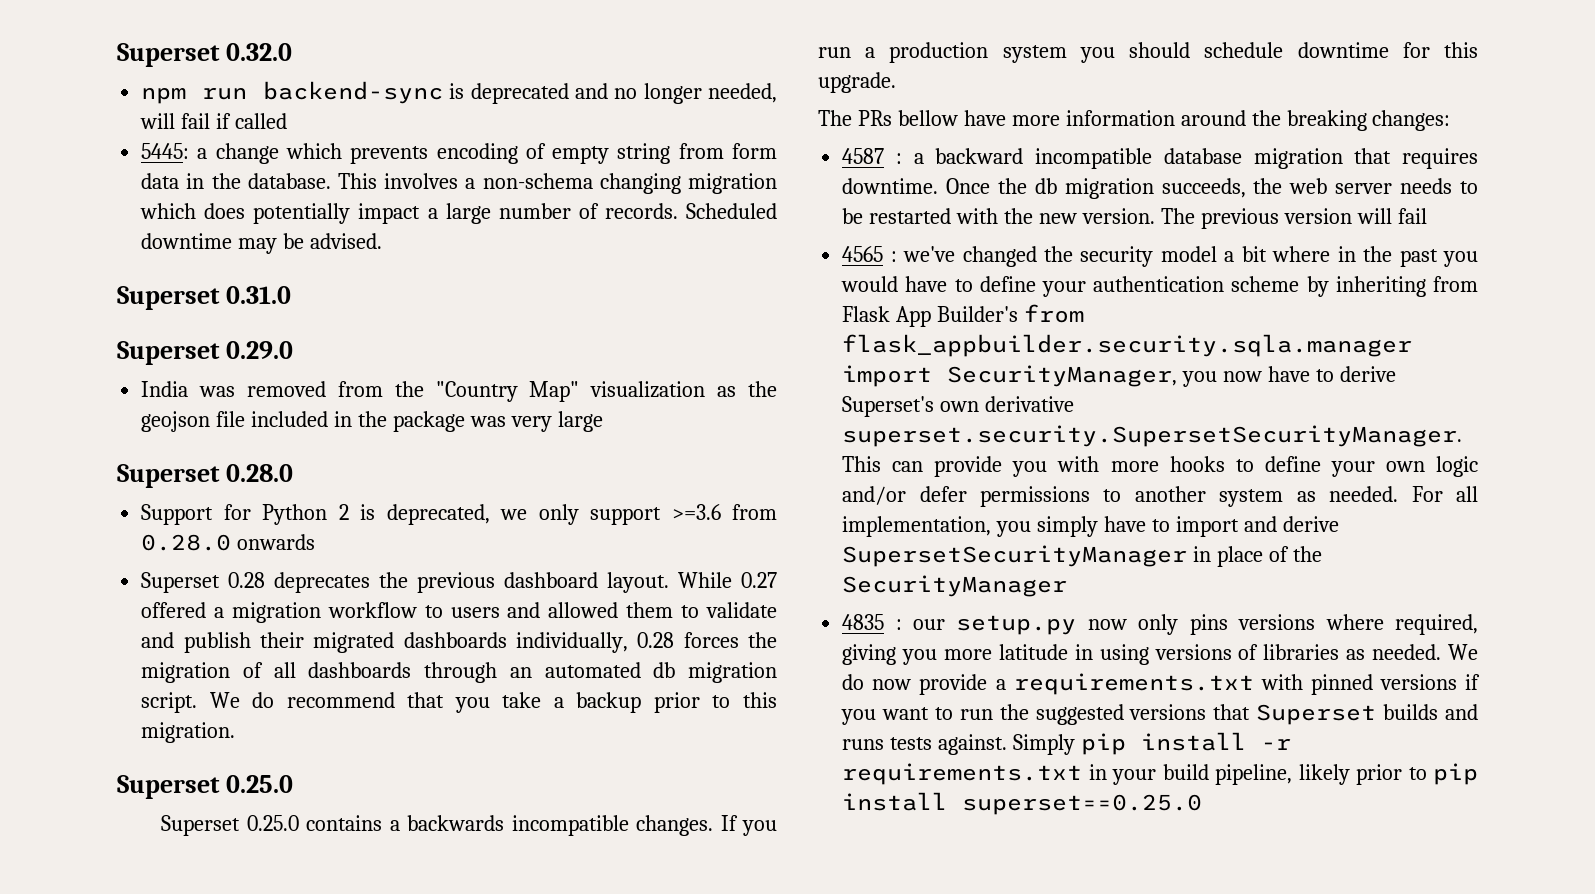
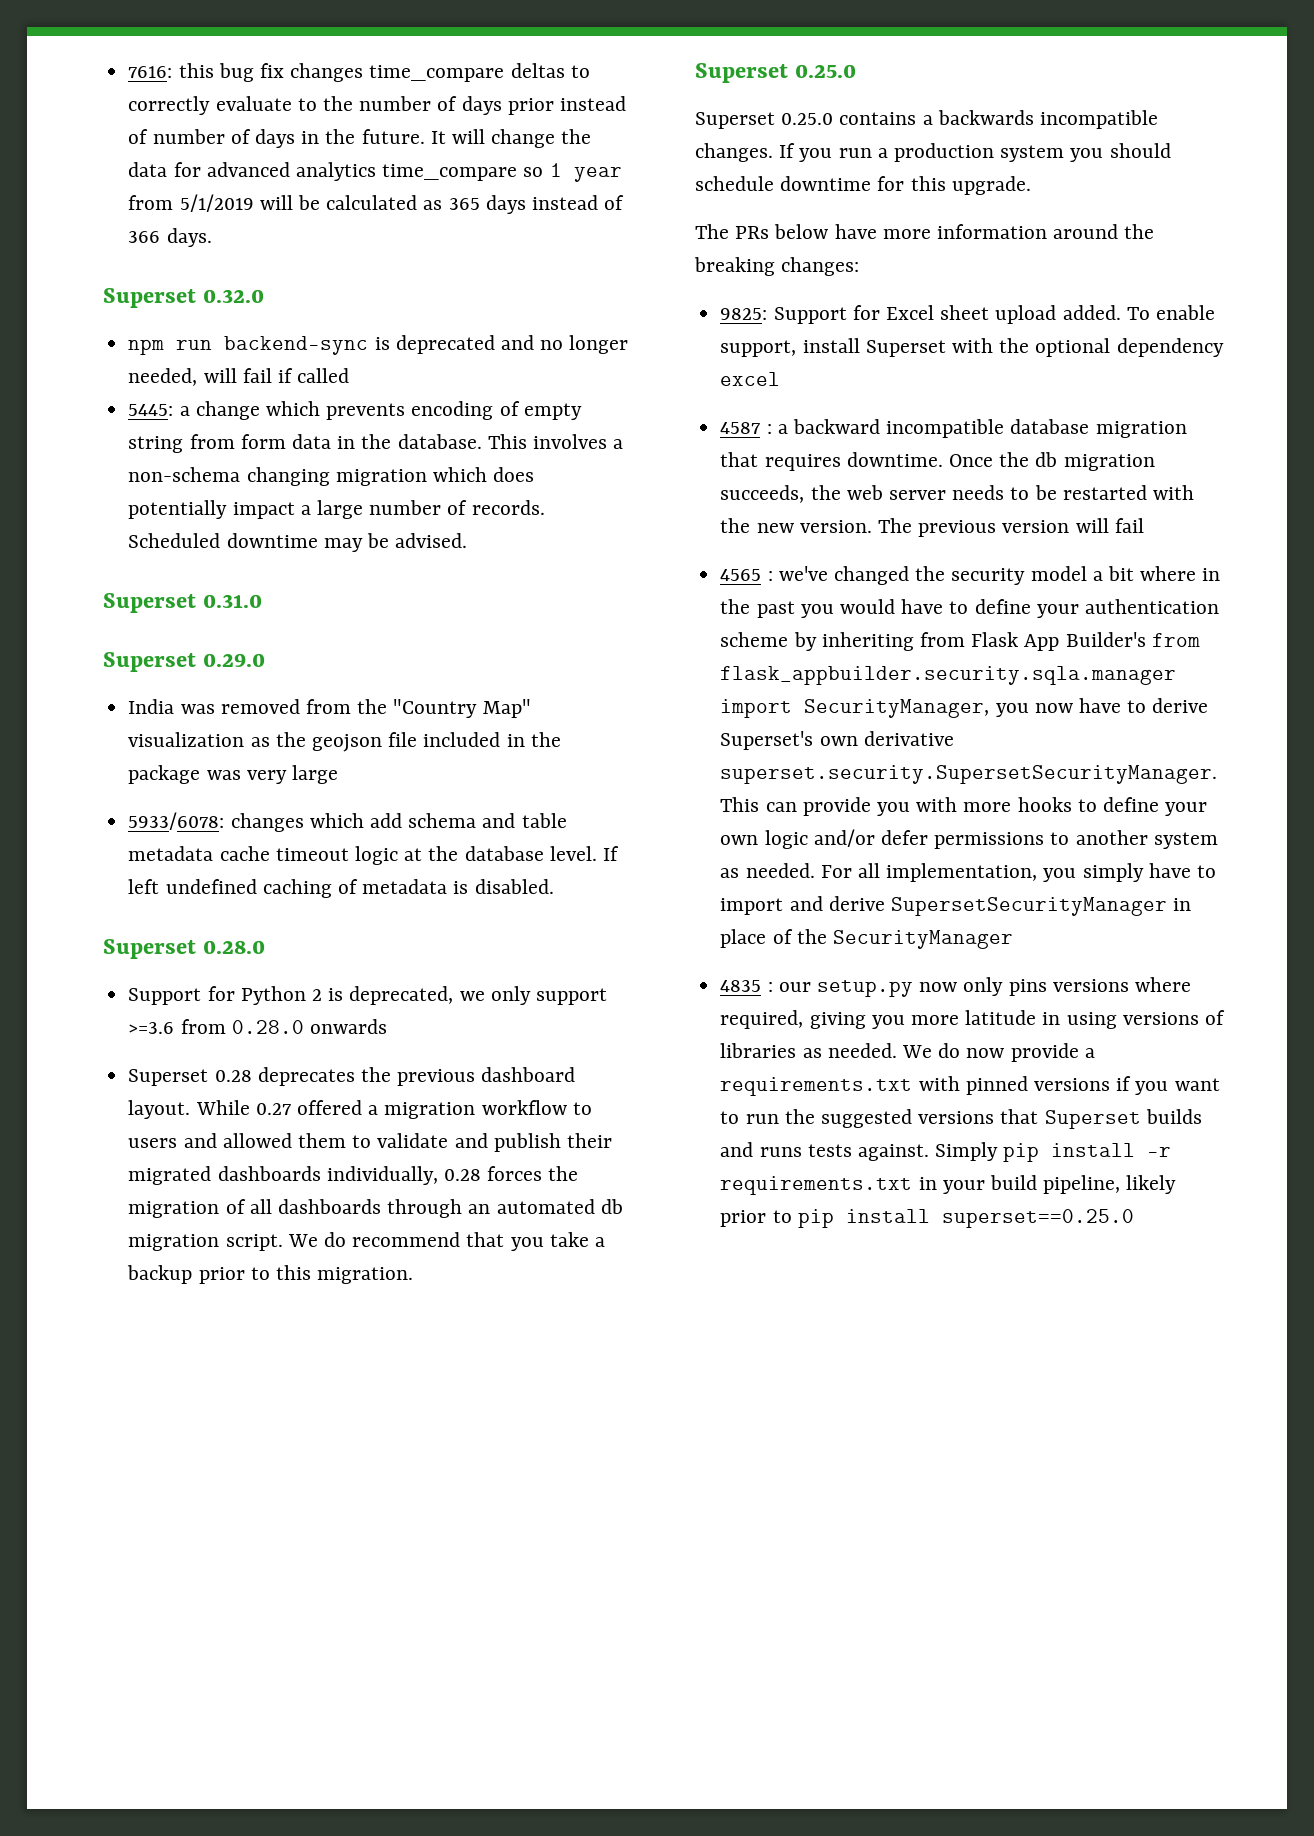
+ 7616: this bug fix changes time_compare deltas to correctly evaluate to the number of days prior instead of number of days in the future. It will change the data for advanced analytics time_compare so 1 year from 5/1/2019 will be calculated as 365 days instead of 366 days.
+ 5933/6078: changes which add schema and table metadata cache timeout logic at the database level. If left undefined caching of metadata is disabled.
- The PRs bellow have more information around the breaking changes:
+ The PRs below have more information around the breaking changes:
+ 9825: Support for Excel sheet upload added. To enable support, install Superset with the optional dependency excel

